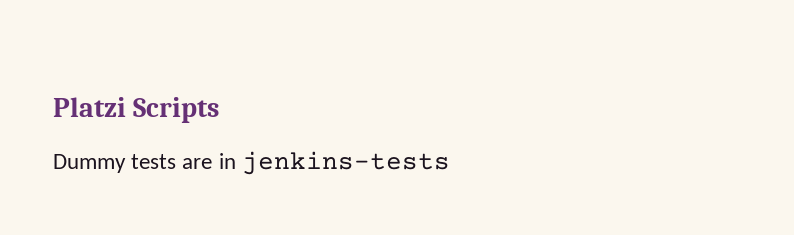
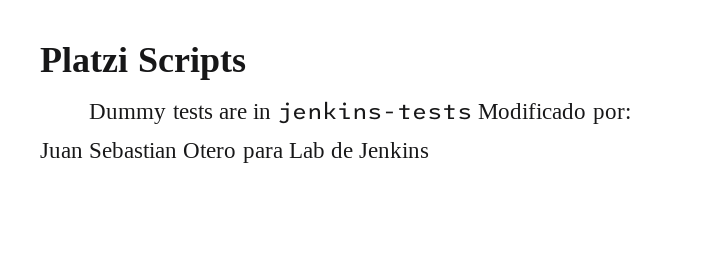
- Dummy tests are in jenkins-tests
+ Dummy tests are in jenkins-tests Modificado por: Juan Sebastian Otero para Lab de Jenkins

